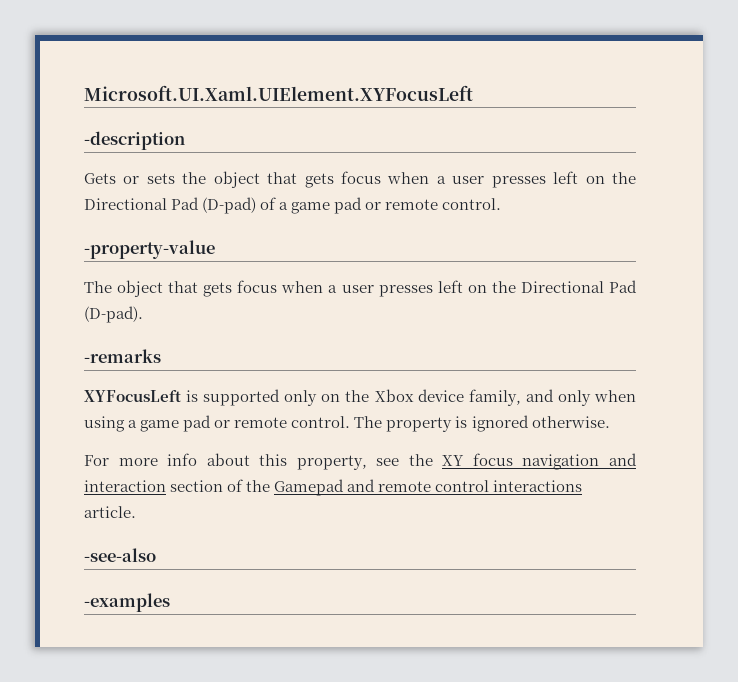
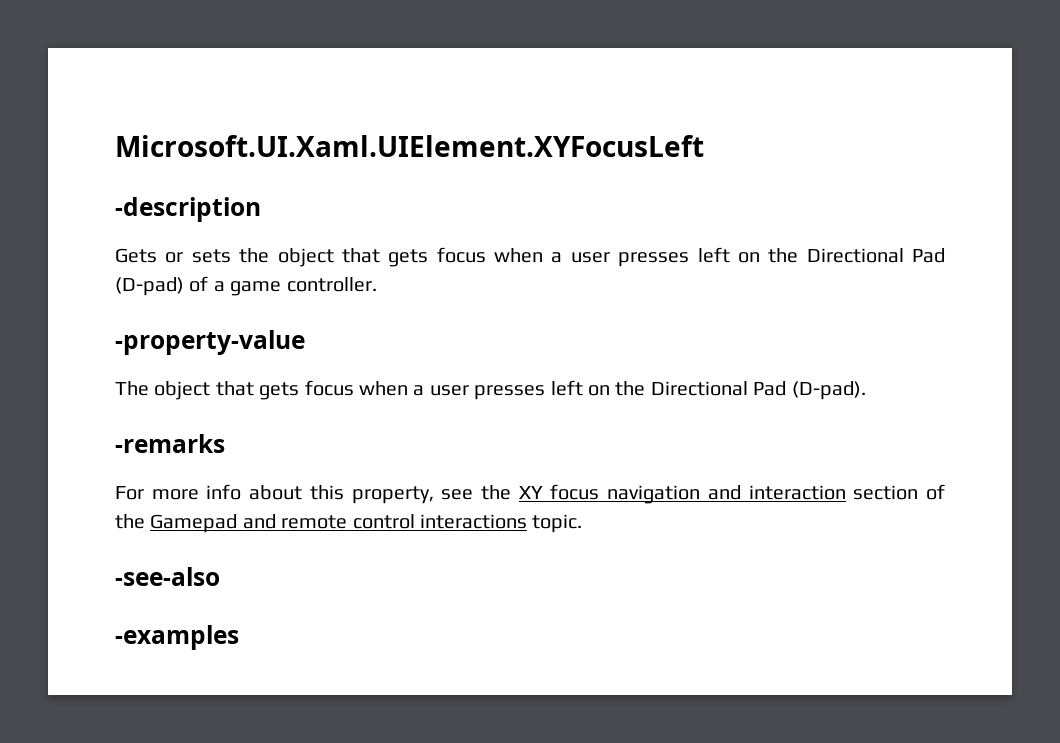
- Gets or sets the object that gets focus when a user presses left on the Directional Pad (D-pad) of a game pad or remote control.
+ Gets or sets the object that gets focus when a user presses left on the Directional Pad (D-pad) of a game controller.
- XYFocusLeft is supported only on the Xbox device family, and only when using a game pad or remote control. The property is ignored otherwise.
- For more info about this property, see the XY focus navigation and interaction section of the Gamepad and remote control interactions article.
+ For more info about this property, see the XY focus navigation and interaction section of the Gamepad and remote control interactions topic.

